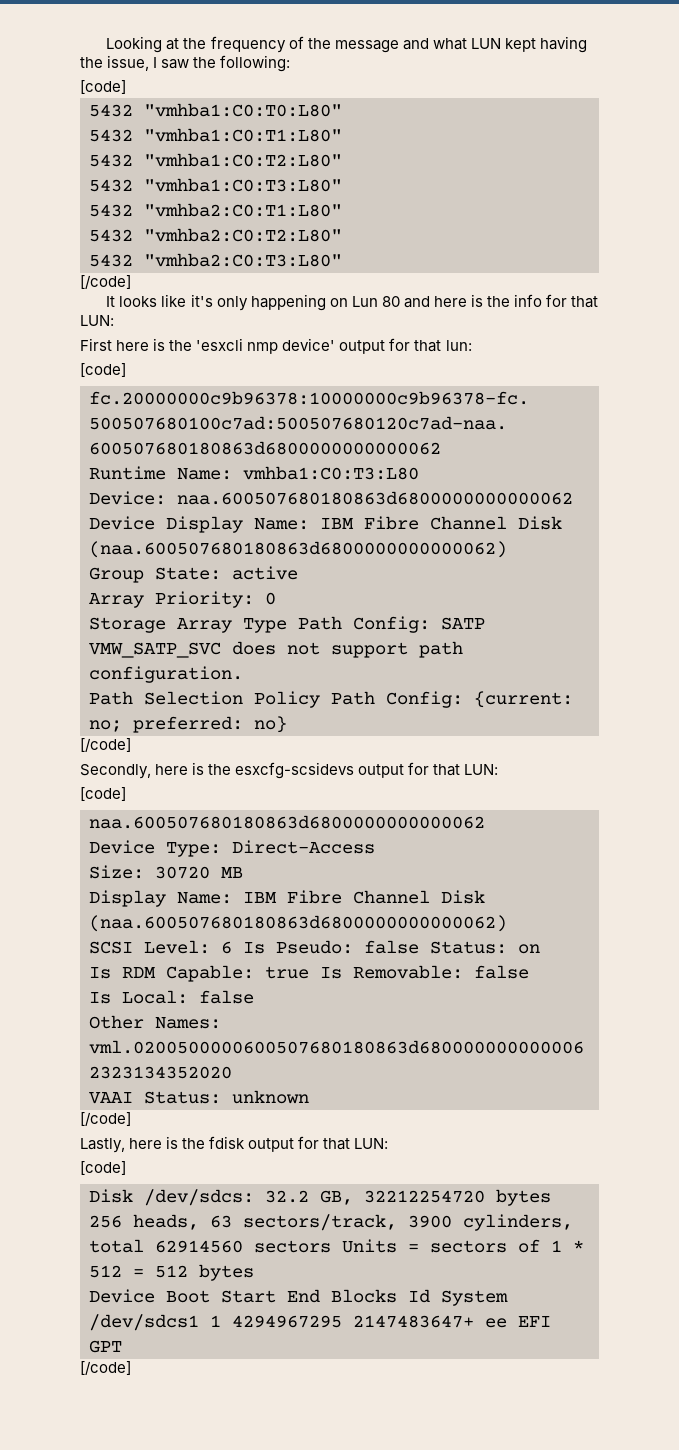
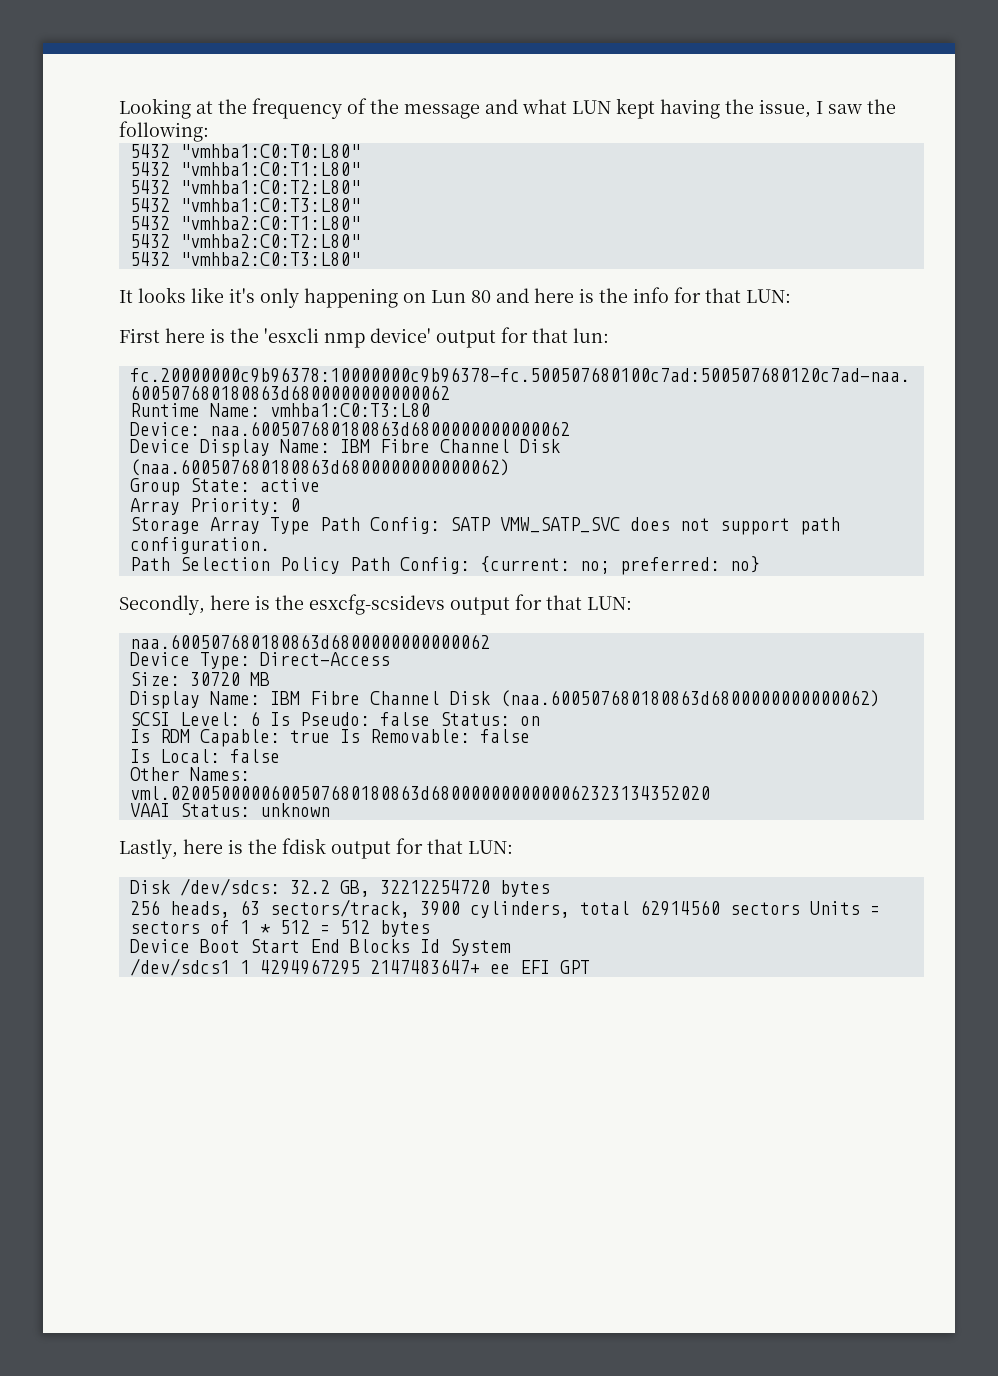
  Looking at the frequency of the message and what LUN kept having the issue, I saw the following:
- [code]
  5432 "vmhba2:C0:T3:L80"
- [/code]
  First here is the 'esxcli nmp device' output for that lun:
- [code]
  Path Selection Policy Path Config: {current: no; preferred: no}
- [/code]
  Secondly, here is the esxcfg-scsidevs output for that LUN:
- [code]
  VAAI Status: unknown
- [/code]
  Lastly, here is the fdisk output for that LUN:
- [code]
  /dev/sdcs1 1 4294967295 2147483647+ ee EFI GPT
- [/code]

